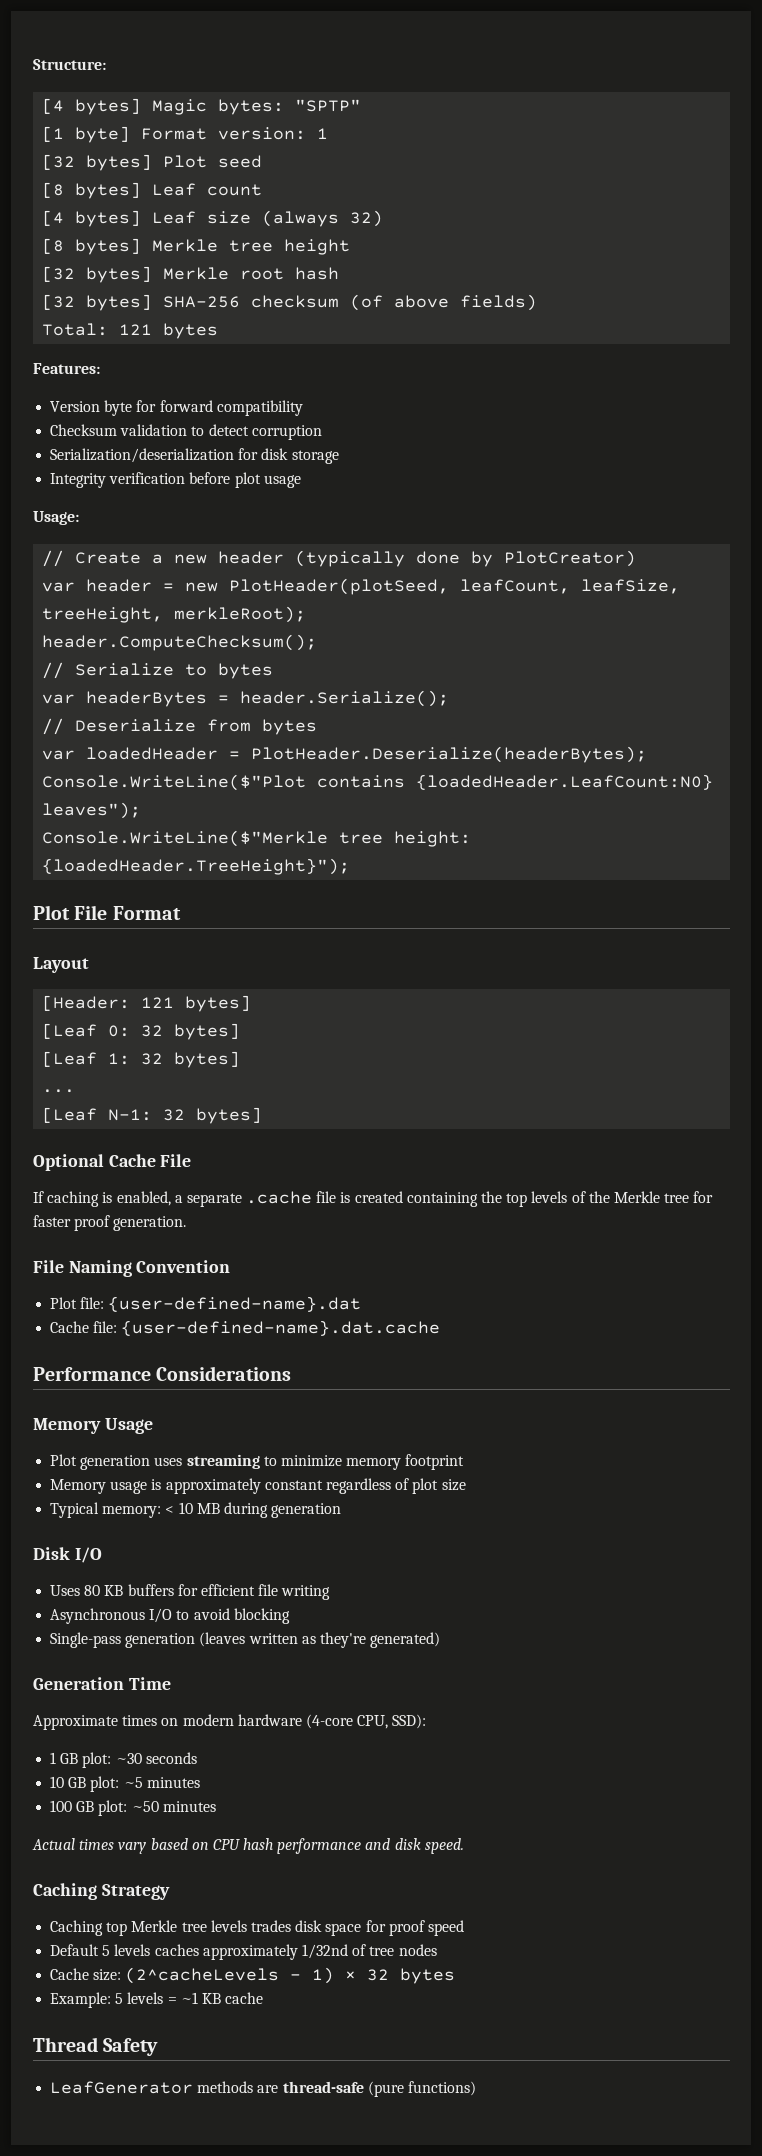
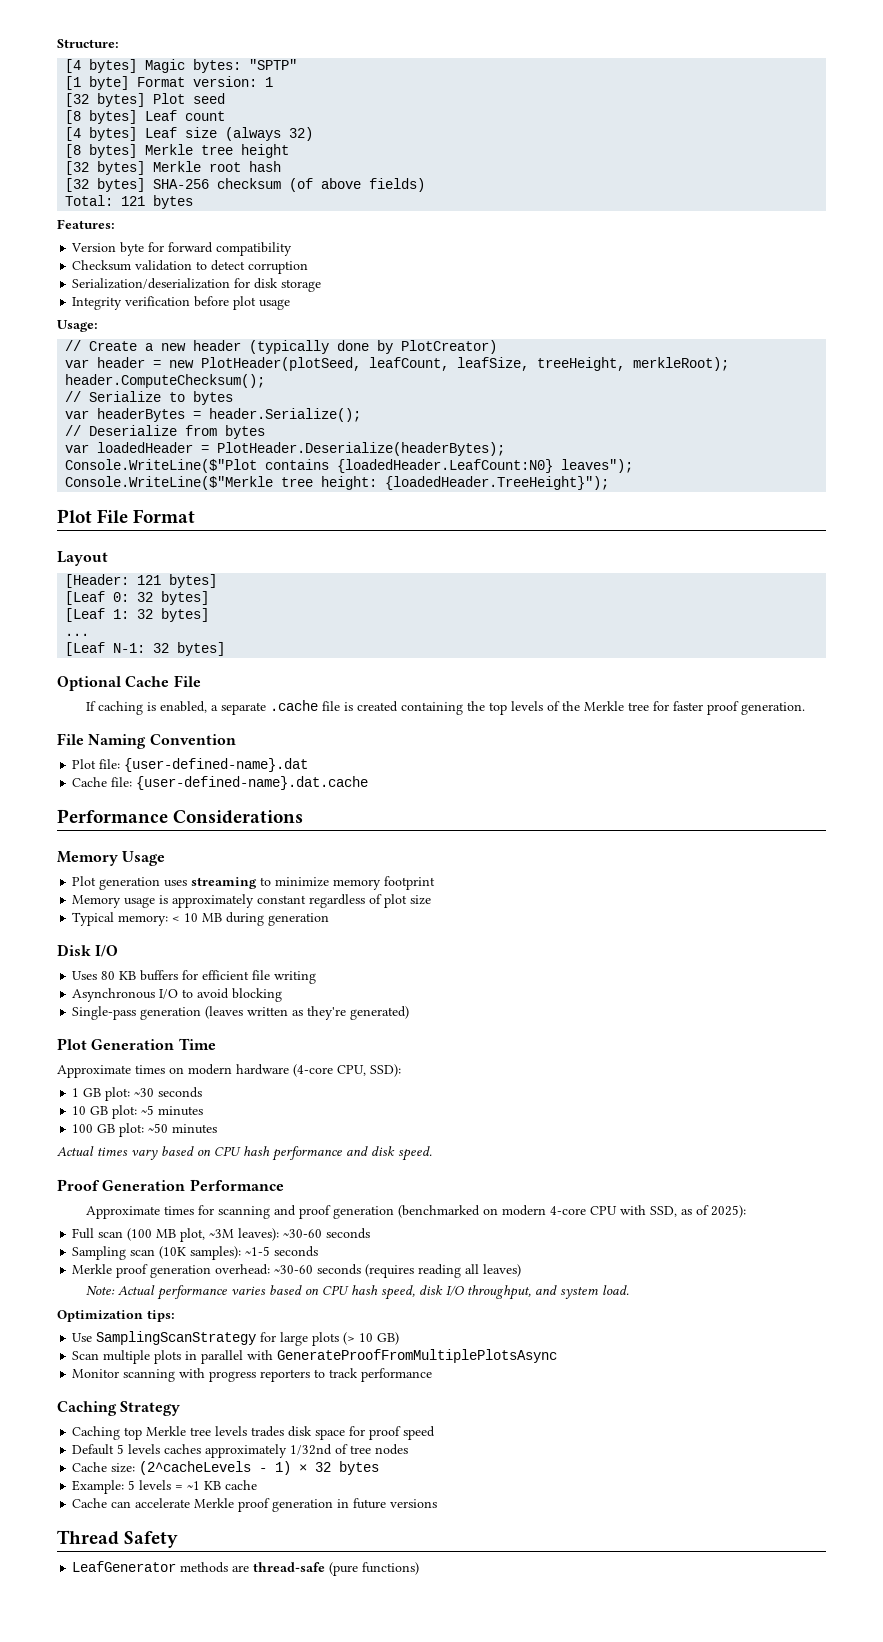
- Generation Time
+ Plot Generation Time
+ Proof Generation Performance
+ Approximate times for scanning and proof generation (benchmarked on modern 4-core CPU with SSD, as of 2025):
+ Full scan (100 MB plot, ~3M leaves): ~30-60 seconds
+ Sampling scan (10K samples): ~1-5 seconds
+ Merkle proof generation overhead: ~30-60 seconds (requires reading all leaves)
+ Note: Actual performance varies based on CPU hash speed, disk I/O throughput, and system load.
+ Optimization tips:
+ Use SamplingScanStrategy for large plots (> 10 GB)
+ Scan multiple plots in parallel with GenerateProofFromMultiplePlotsAsync
+ Monitor scanning with progress reporters to track performance
+ Cache can accelerate Merkle proof generation in future versions

